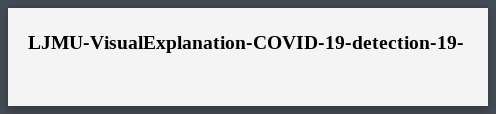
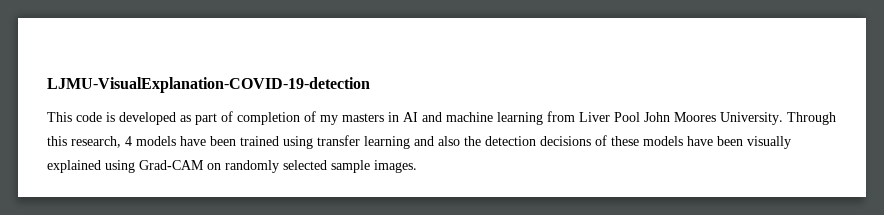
- LJMU-VisualExplanation-COVID-19-detection-19-
+ LJMU-VisualExplanation-COVID-19-detection
+ This code is developed as part of completion of my masters in AI and machine learning from Liver Pool John Moores University. Through this research, 4 models have been trained using transfer learning and also the detection decisions of these models have been visually explained using Grad-CAM on randomly selected sample images.

